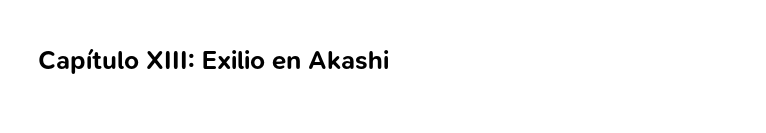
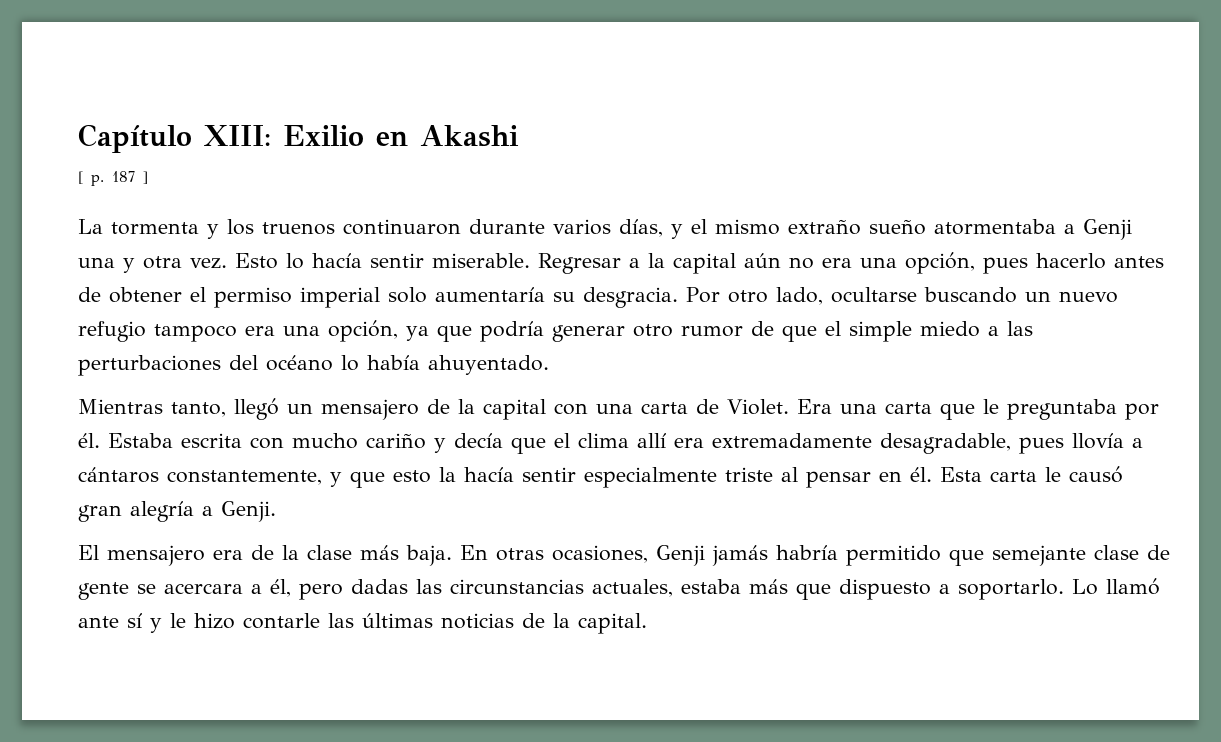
+ [ p. 187 ]
+ La tormenta y los truenos continuaron durante varios días, y el mismo extraño sueño atormentaba a Genji una y otra vez. Esto lo hacía sentir miserable. Regresar a la capital aún no era una opción, pues hacerlo antes de obtener el permiso imperial solo aumentaría su desgracia. Por otro lado, ocultarse buscando un nuevo refugio tampoco era una opción, ya que podría generar otro rumor de que el simple miedo a las perturbaciones del océano lo había ahuyentado.
+ Mientras tanto, llegó un mensajero de la capital con una carta de Violet. Era una carta que le preguntaba por él. Estaba escrita con mucho cariño y decía que el clima allí era extremadamente desagradable, pues llovía a cántaros constantemente, y que esto la hacía sentir especialmente triste al pensar en él. Esta carta le causó gran alegría a Genji.
+ El mensajero era de la clase más baja. En otras ocasiones, Genji jamás habría permitido que semejante clase de gente se acercara a él, pero dadas las circunstancias actuales, estaba más que dispuesto a soportarlo. Lo llamó ante sí y le hizo contarle las últimas noticias de la capital.

